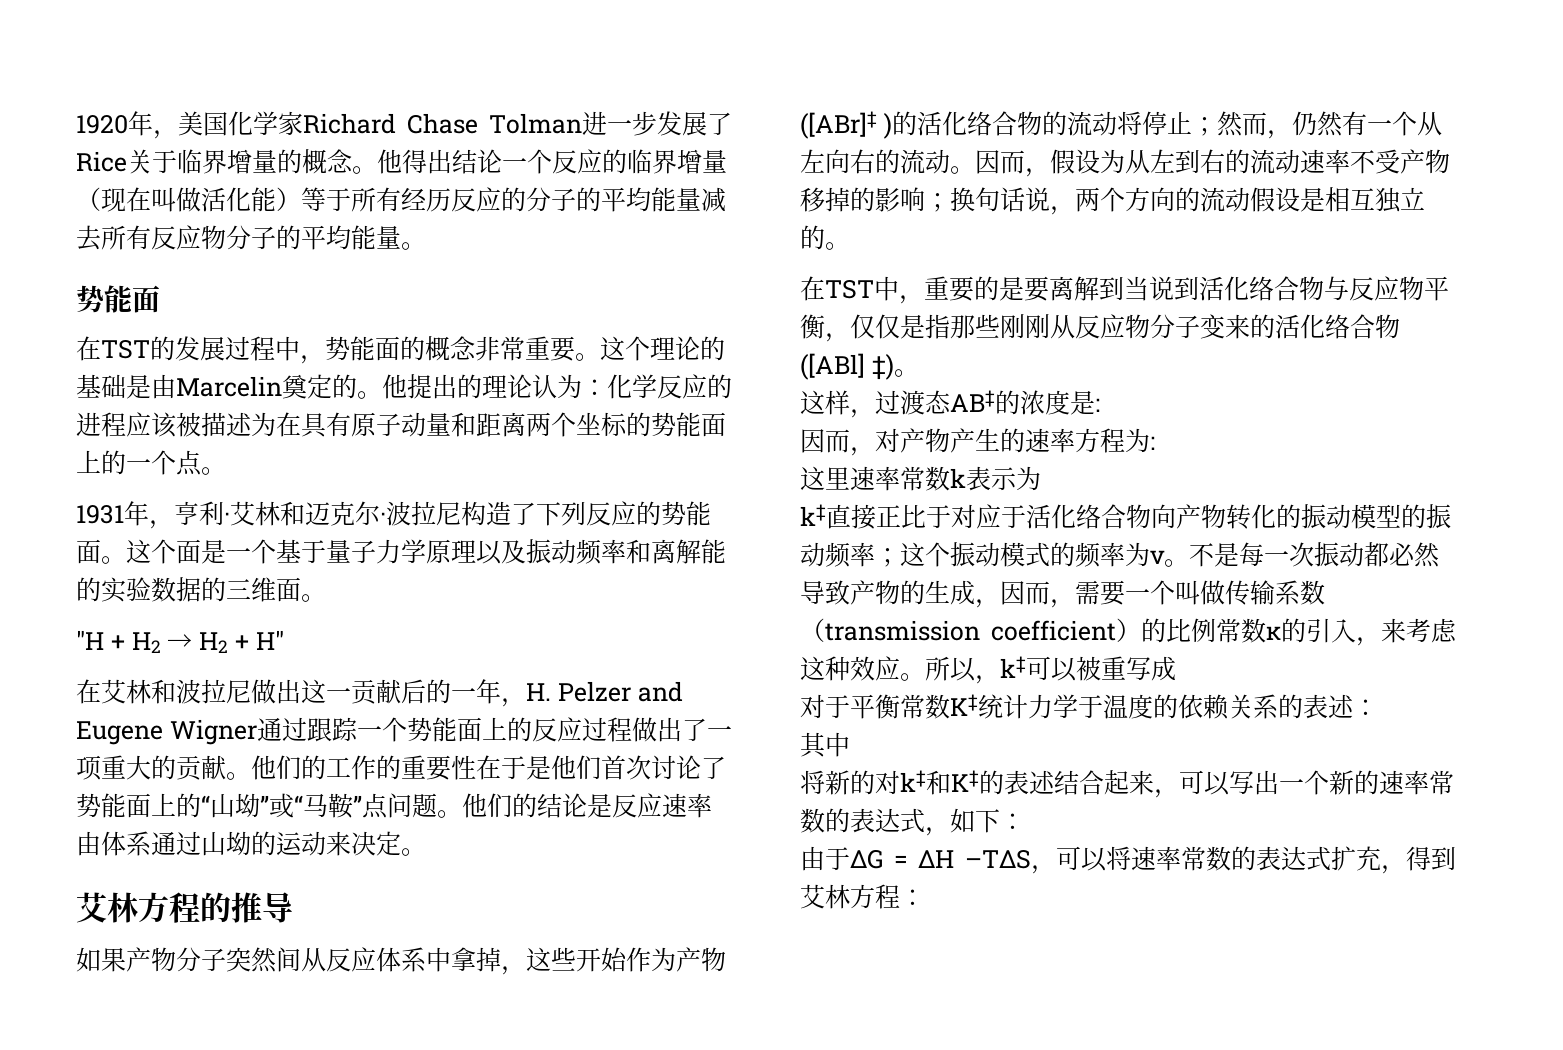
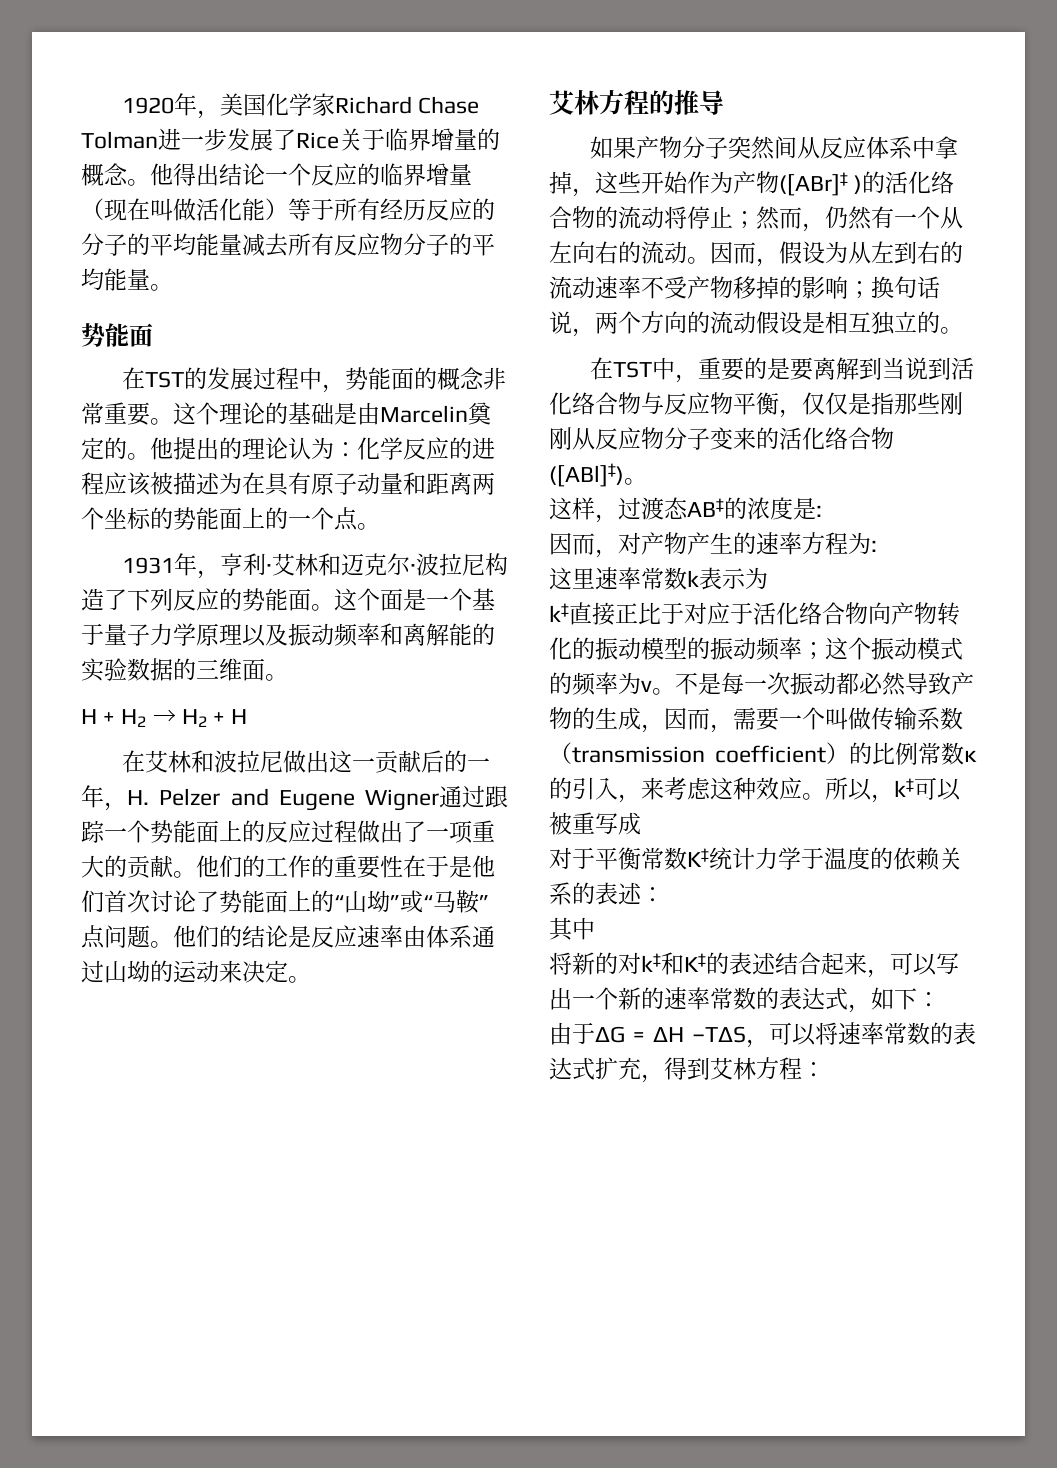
- "H + H2 → H2 + H"
+ H + H2 → H2 + H
- 在TST中，重要的是要离解到当说到活化络合物与反应物平衡，仅仅是指那些刚刚从反应物分子变来的活化络合物([ABl] ‡)。
+ 在TST中，重要的是要离解到当说到活化络合物与反应物平衡，仅仅是指那些刚刚从反应物分子变来的活化络合物([ABl]‡)。

